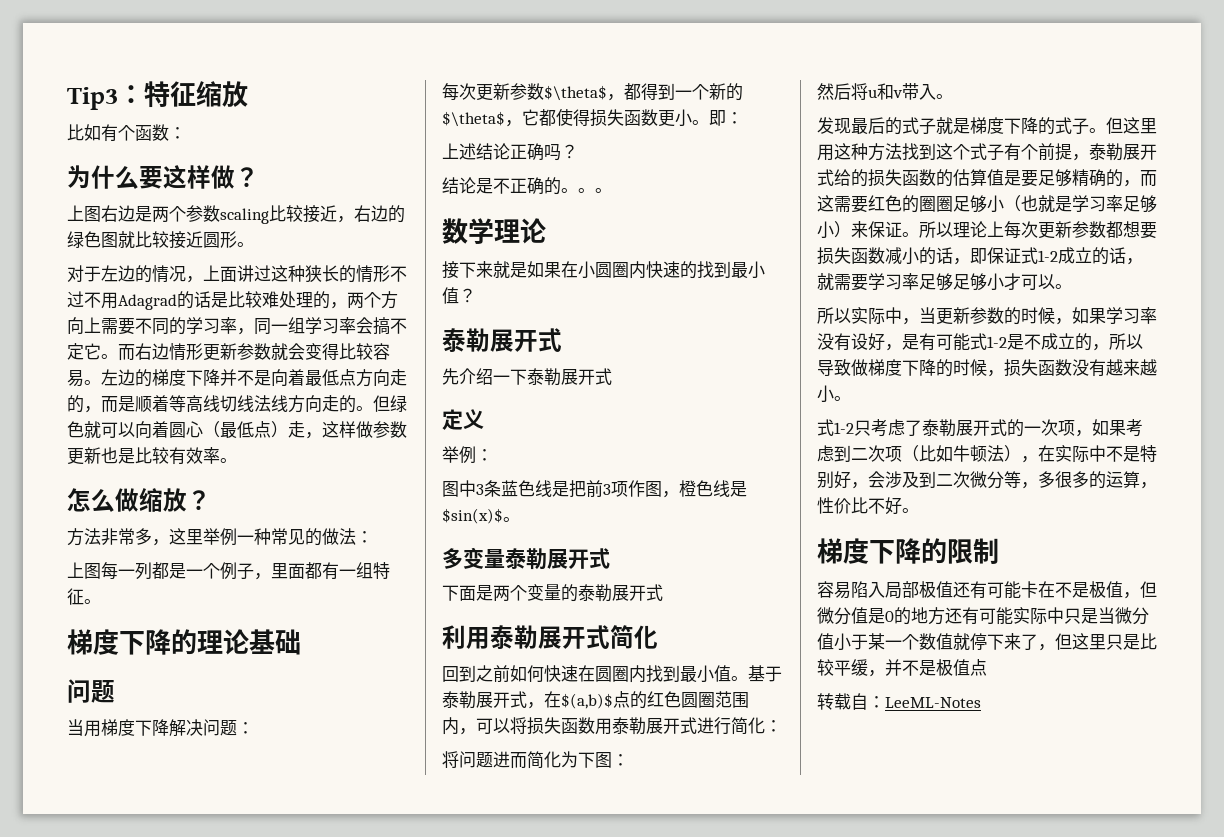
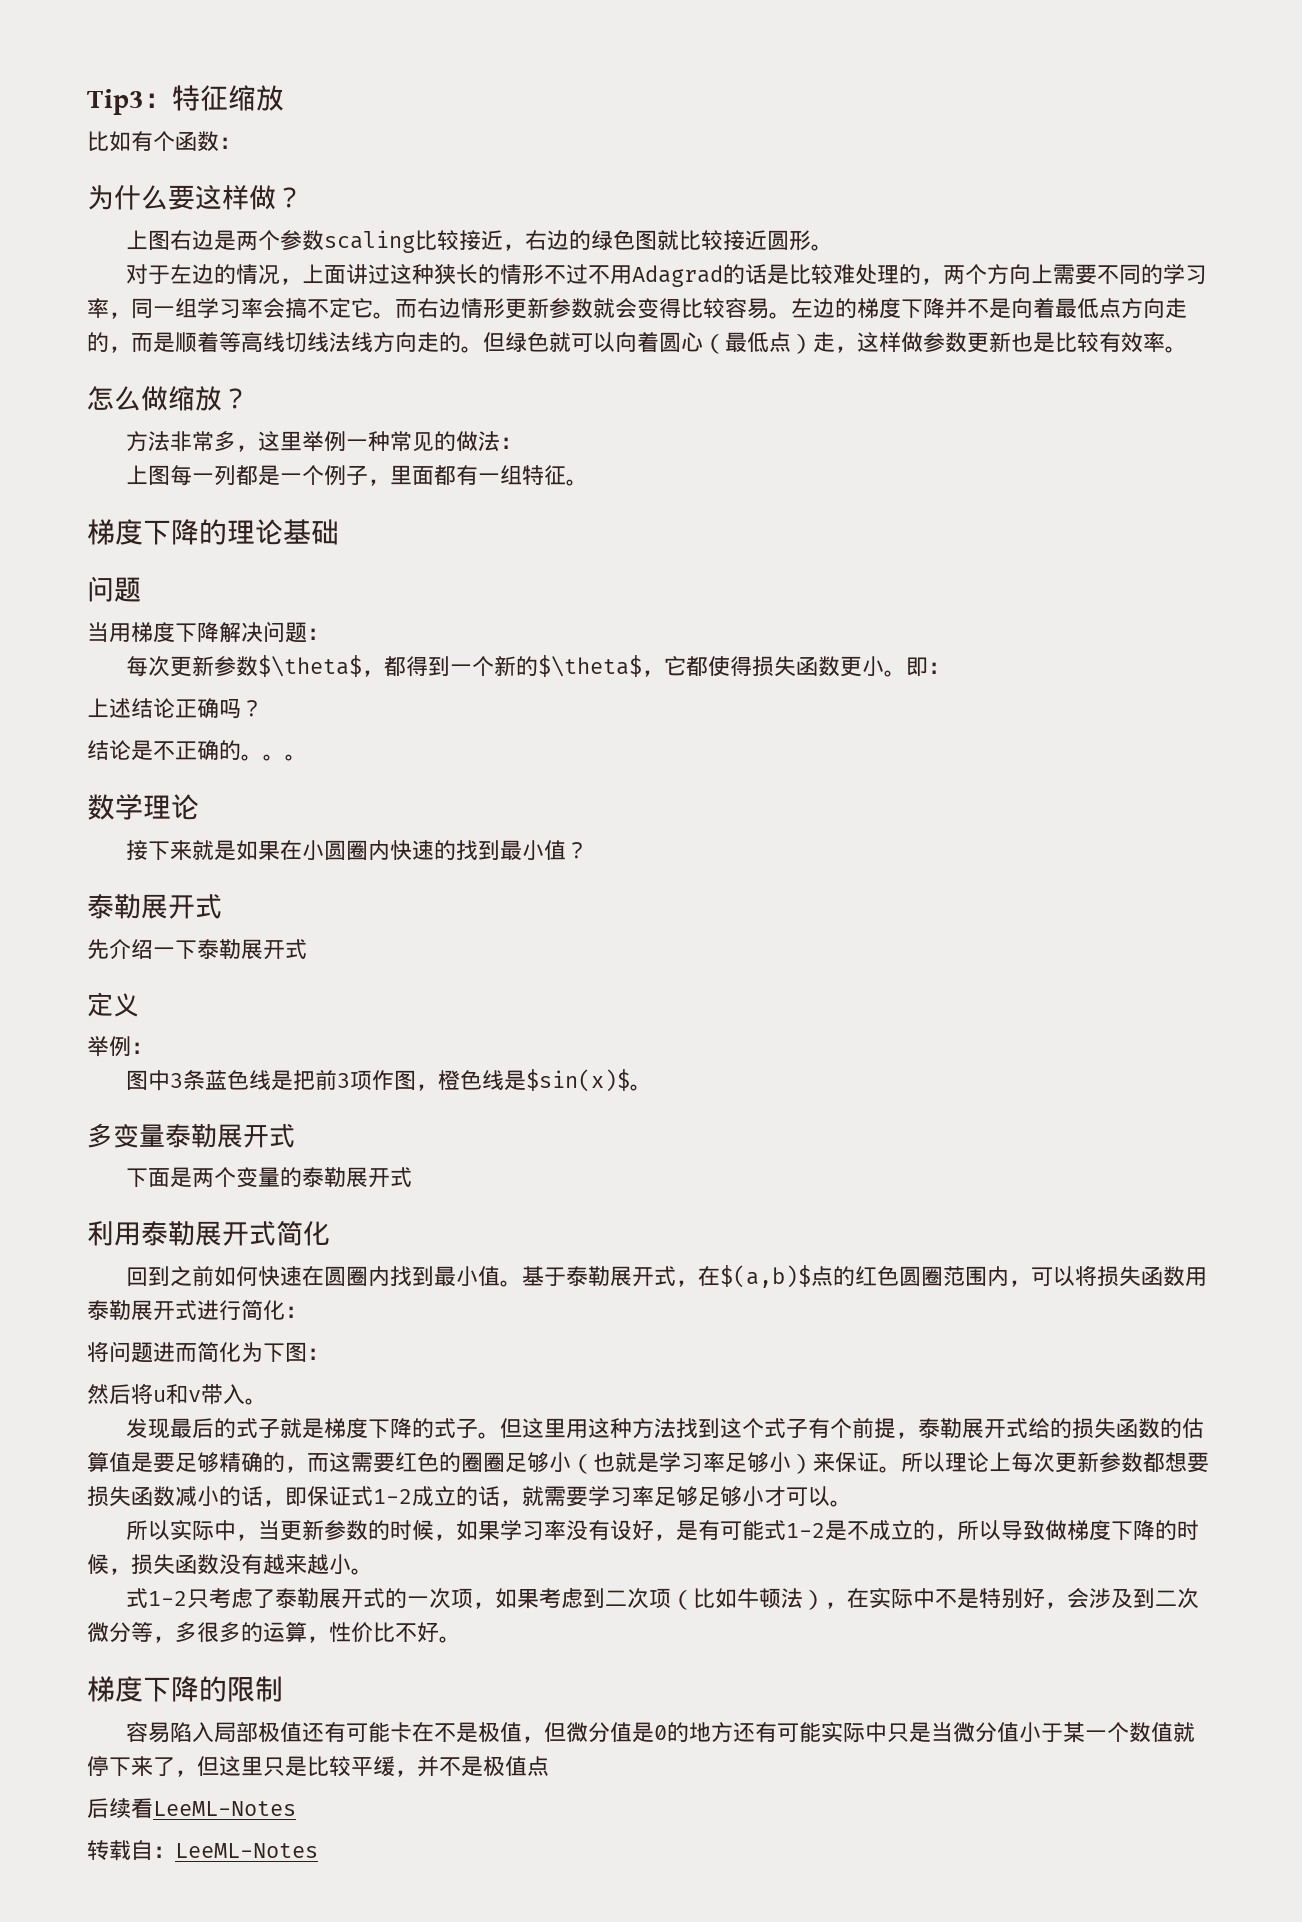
+ 后续看LeeML-Notes

